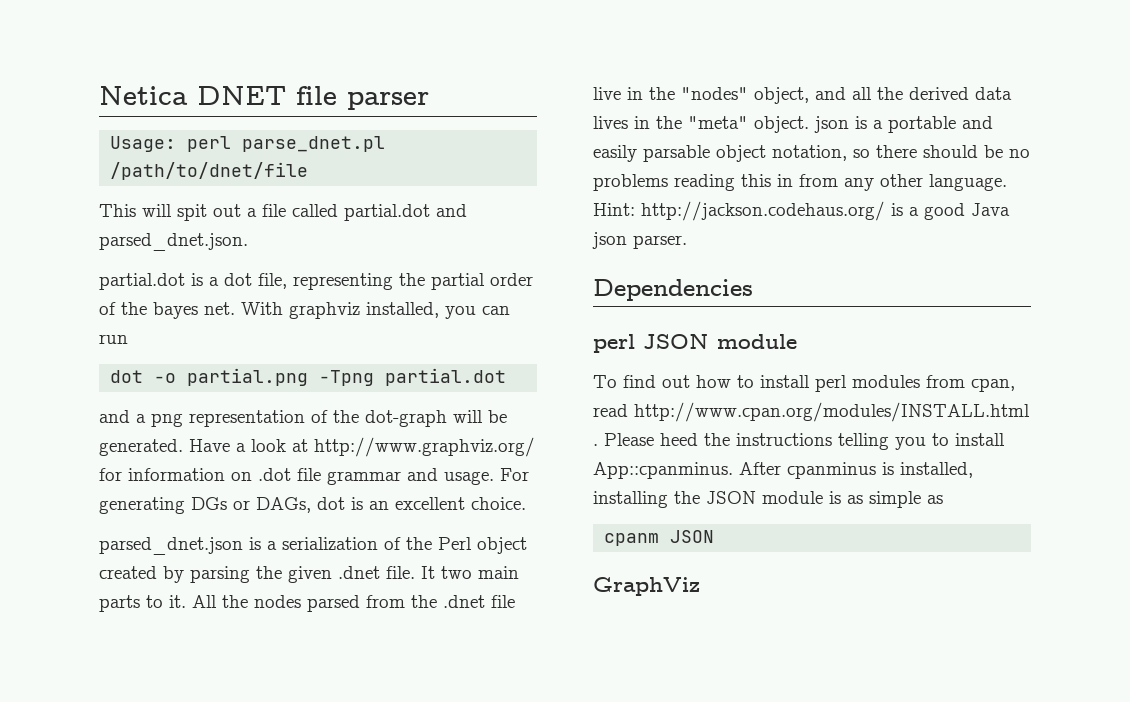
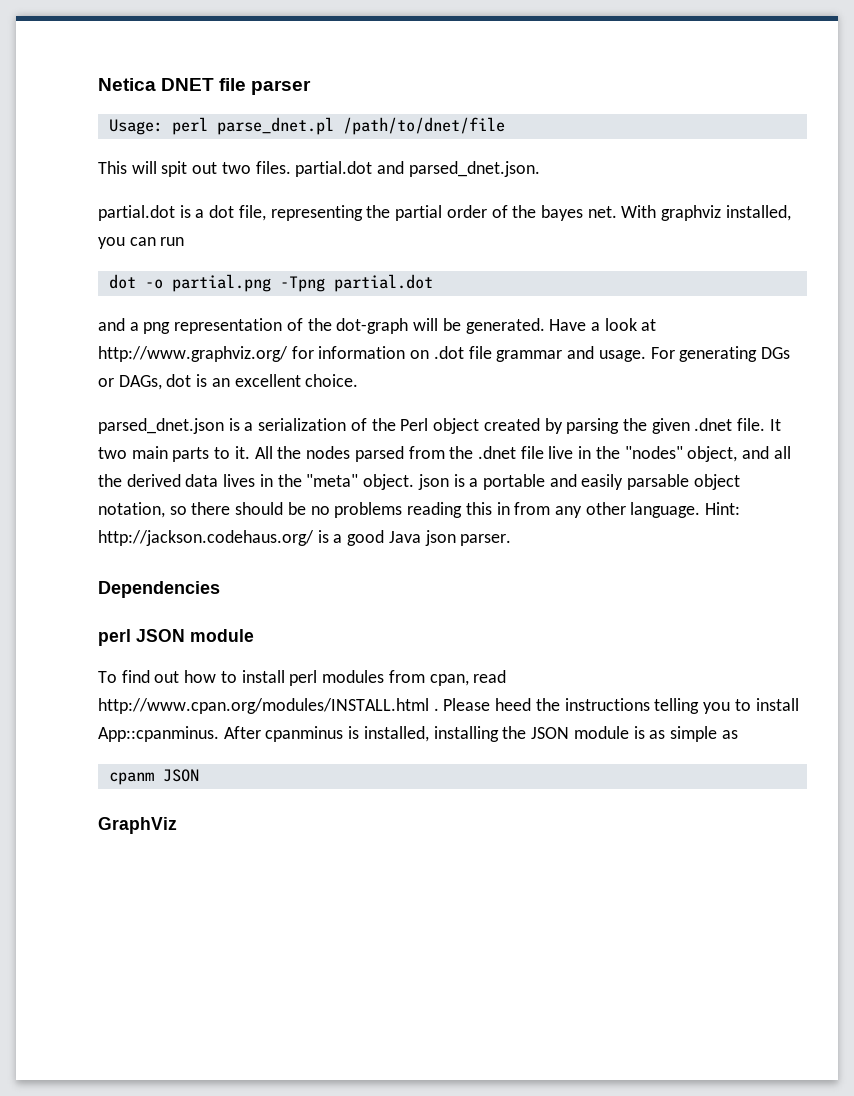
- This will spit out a file called partial.dot and parsed_dnet.json.
+ This will spit out two files. partial.dot and parsed_dnet.json.

